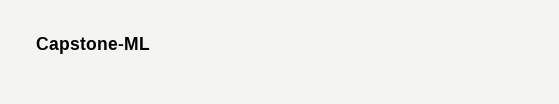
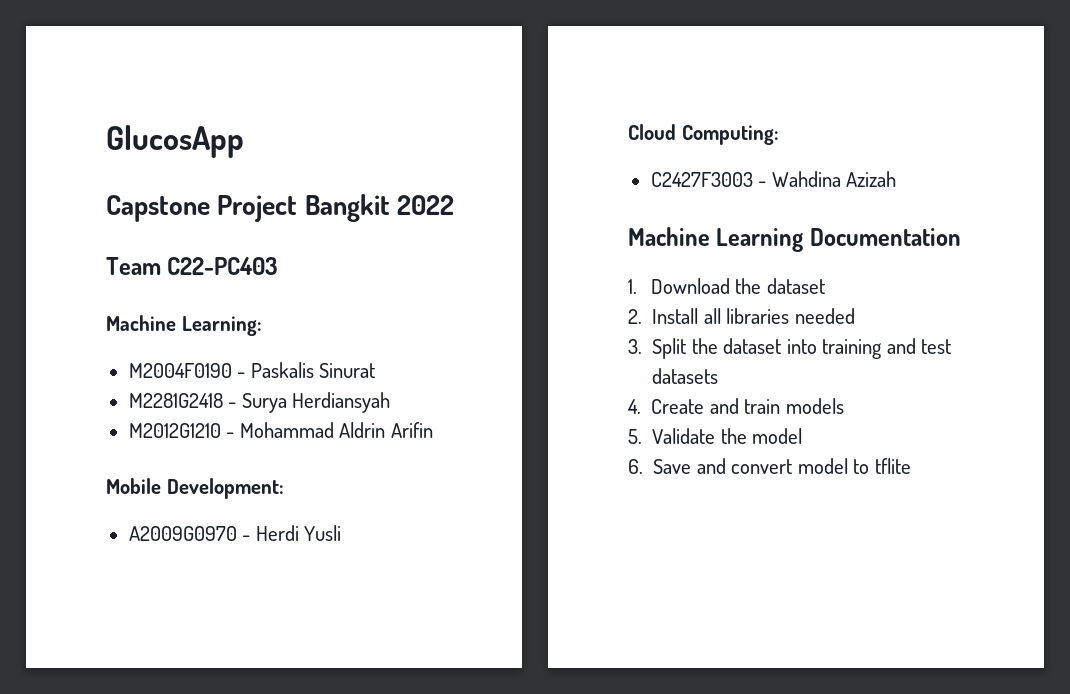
- Capstone-ML
+ GlucosApp
+ Capstone Project Bangkit 2022
+ Team C22-PC403
+ Machine Learning:
+ M2004F0190 - Paskalis Sinurat
+ M2281G2418 - Surya Herdiansyah
+ M2012G1210 - Mohammad Aldrin Arifin
+ Mobile Development:
+ A2009G0970 - Herdi Yusli
+ Cloud Computing:
+ C2427F3003 - Wahdina Azizah
+ Machine Learning Documentation
+ 1. Download the dataset
+ 2. Install all libraries needed
+ 3. Split the dataset into training and test datasets
+ 4. Create and train models
+ 5. Validate the model
+ 6. Save and convert model to tflite

